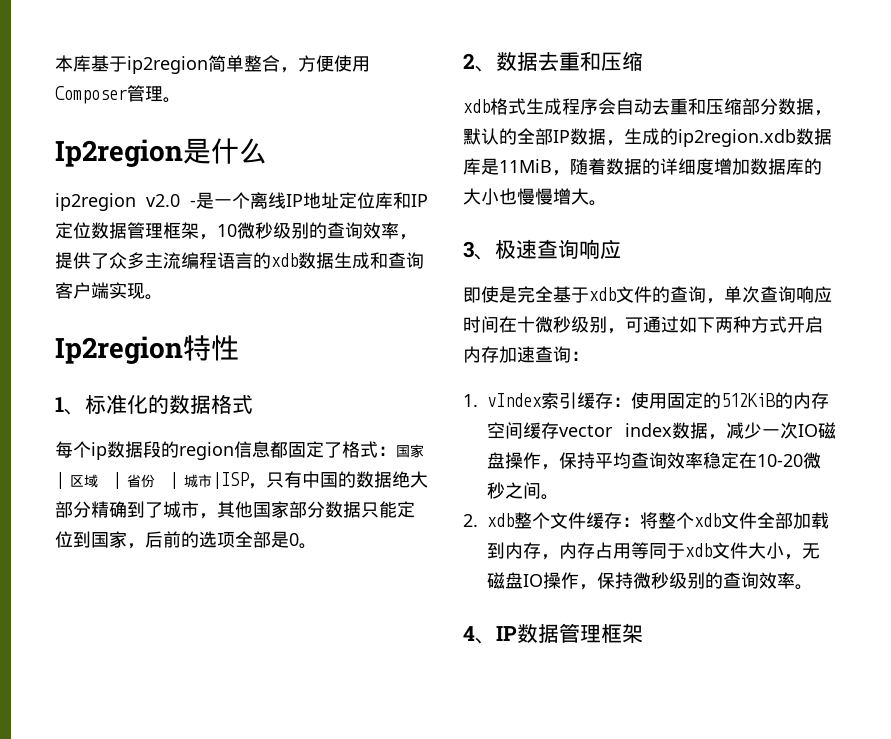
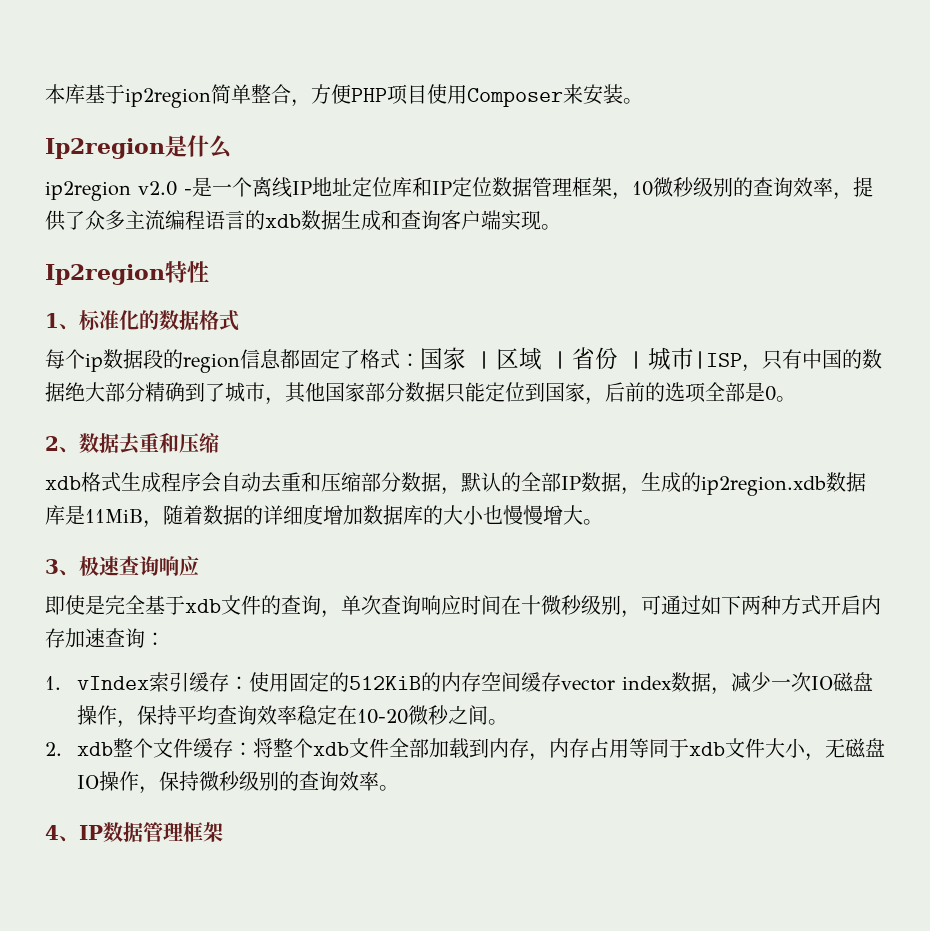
- 本库基于ip2region简单整合，方便使用Composer管理。
+ 本库基于ip2region简单整合，方便PHP项目使用Composer来安装。

